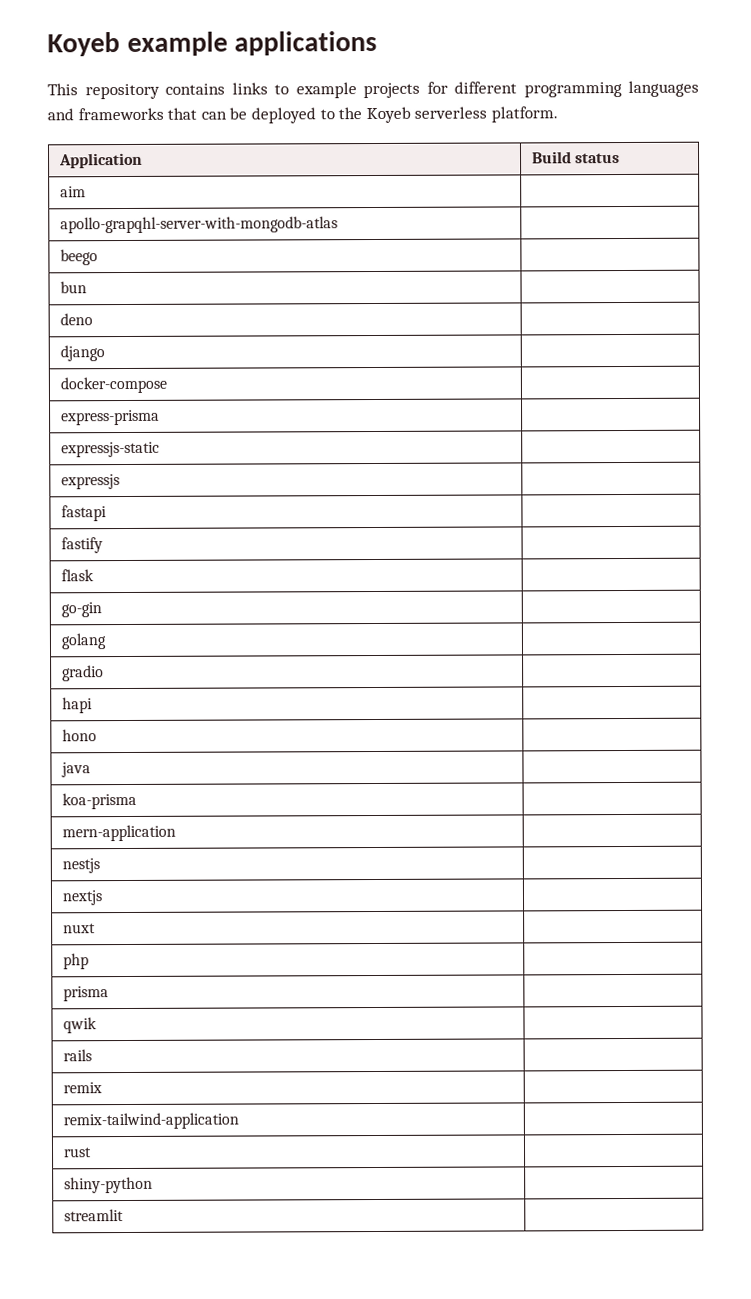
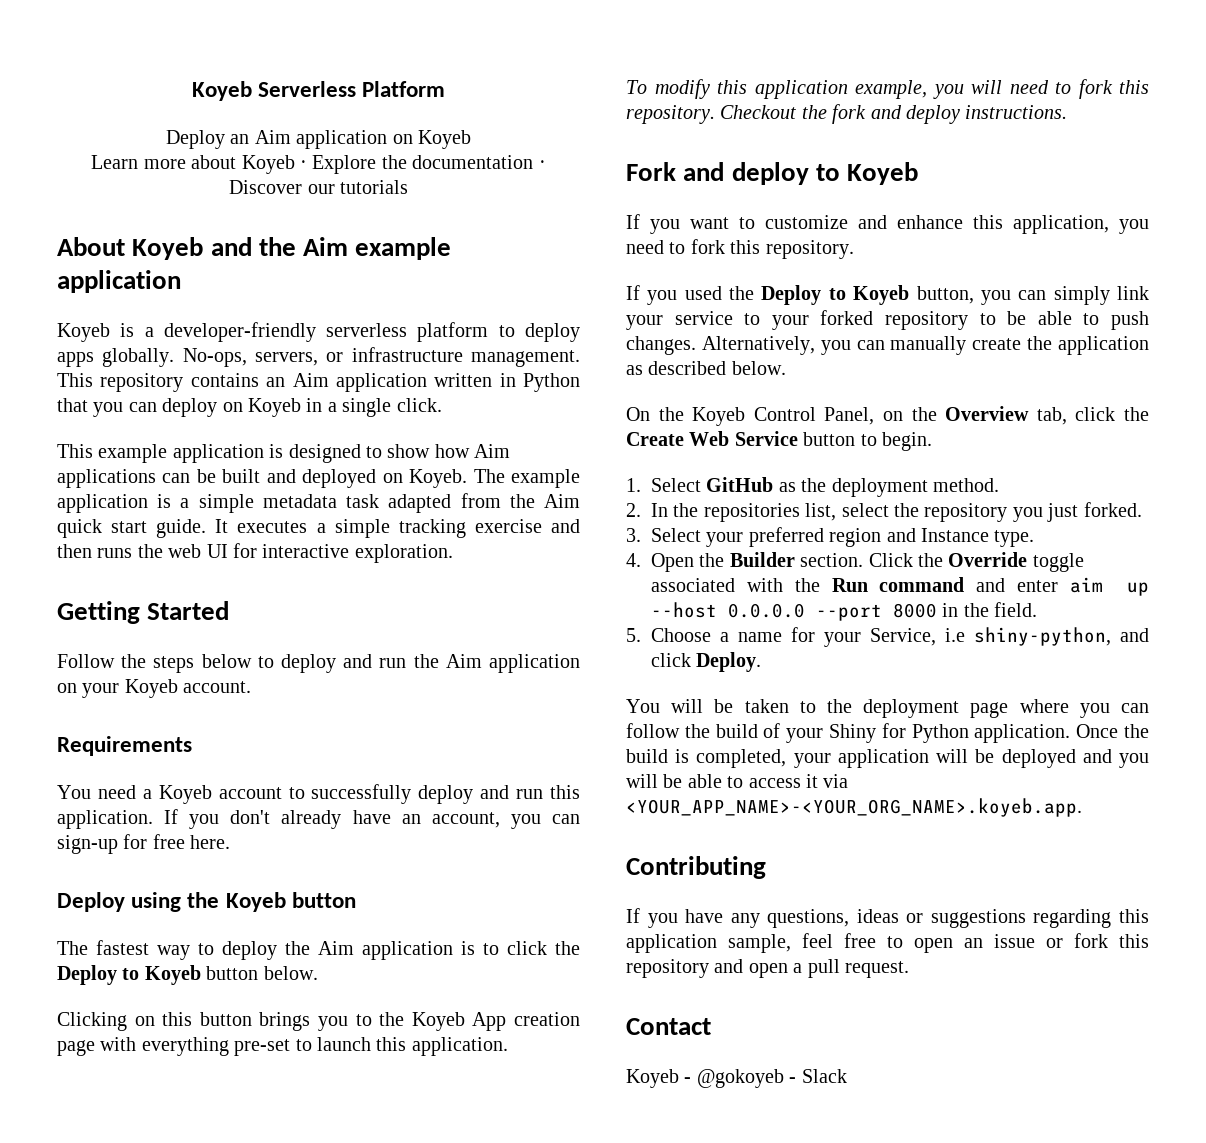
- Koyeb example applications
- This repository contains links to example projects for different programming languages and frameworks that can be deployed to the Koyeb serverless platform.
- Application | Build status
- aim |
- apollo-grapqhl-server-with-mongodb-atlas |
- beego |
- bun |
- deno |
- django |
- docker-compose |
- express-prisma |
- expressjs-static |
- expressjs |
- fastapi |
- fastify |
- flask |
- go-gin |
- golang |
- gradio |
- hapi |
- hono |
- java |
- koa-prisma |
- mern-application |
- nestjs |
- nextjs |
- nuxt |
- php |
- prisma |
- qwik |
- rails |
- remix |
- remix-tailwind-application |
- rust |
- shiny-python |
- streamlit |
+ Koyeb Serverless Platform
+ Deploy an Aim application on Koyeb
+ Learn more about Koyeb · Explore the documentation · Discover our tutorials
+ About Koyeb and the Aim example application
+ Koyeb is a developer-friendly serverless platform to deploy apps globally. No-ops, servers, or infrastructure management. This repository contains an Aim application written in Python that you can deploy on Koyeb in a single click.
+ This example application is designed to show how Aim applications can be built and deployed on Koyeb. The example application is a simple metadata task adapted from the Aim quick start guide. It executes a simple tracking exercise and then runs the web UI for interactive exploration.
+ Getting Started
+ Follow the steps below to deploy and run the Aim application on your Koyeb account.
+ Requirements
+ You need a Koyeb account to successfully deploy and run this application. If you don't already have an account, you can sign-up for free here.
+ Deploy using the Koyeb button
+ The fastest way to deploy the Aim application is to click the Deploy to Koyeb button below.
+ Clicking on this button brings you to the Koyeb App creation page with everything pre-set to launch this application.
+ To modify this application example, you will need to fork this repository. Checkout the fork and deploy instructions.
+ Fork and deploy to Koyeb
+ If you want to customize and enhance this application, you need to fork this repository.
+ If you used the Deploy to Koyeb button, you can simply link your service to your forked repository to be able to push changes. Alternatively, you can manually create the application as described below.
+ On the Koyeb Control Panel, on the Overview tab, click the Create Web Service button to begin.
+ 1. Select GitHub as the deployment method.
+ 2. In the repositories list, select the repository you just forked.
+ 3. Select your preferred region and Instance type.
+ 4. Open the Builder section. Click the Override toggle associated with the Run command and enter aim up --host 0.0.0.0 --port 8000 in the field.
+ 5. Choose a name for your Service, i.e shiny-python, and click Deploy.
+ You will be taken to the deployment page where you can follow the build of your Shiny for Python application. Once the build is completed, your application will be deployed and you will be able to access it via <YOUR_APP_NAME>-<YOUR_ORG_NAME>.koyeb.app.
+ Contributing
+ If you have any questions, ideas or suggestions regarding this application sample, feel free to open an issue or fork this repository and open a pull request.
+ Contact
+ Koyeb - @gokoyeb - Slack

